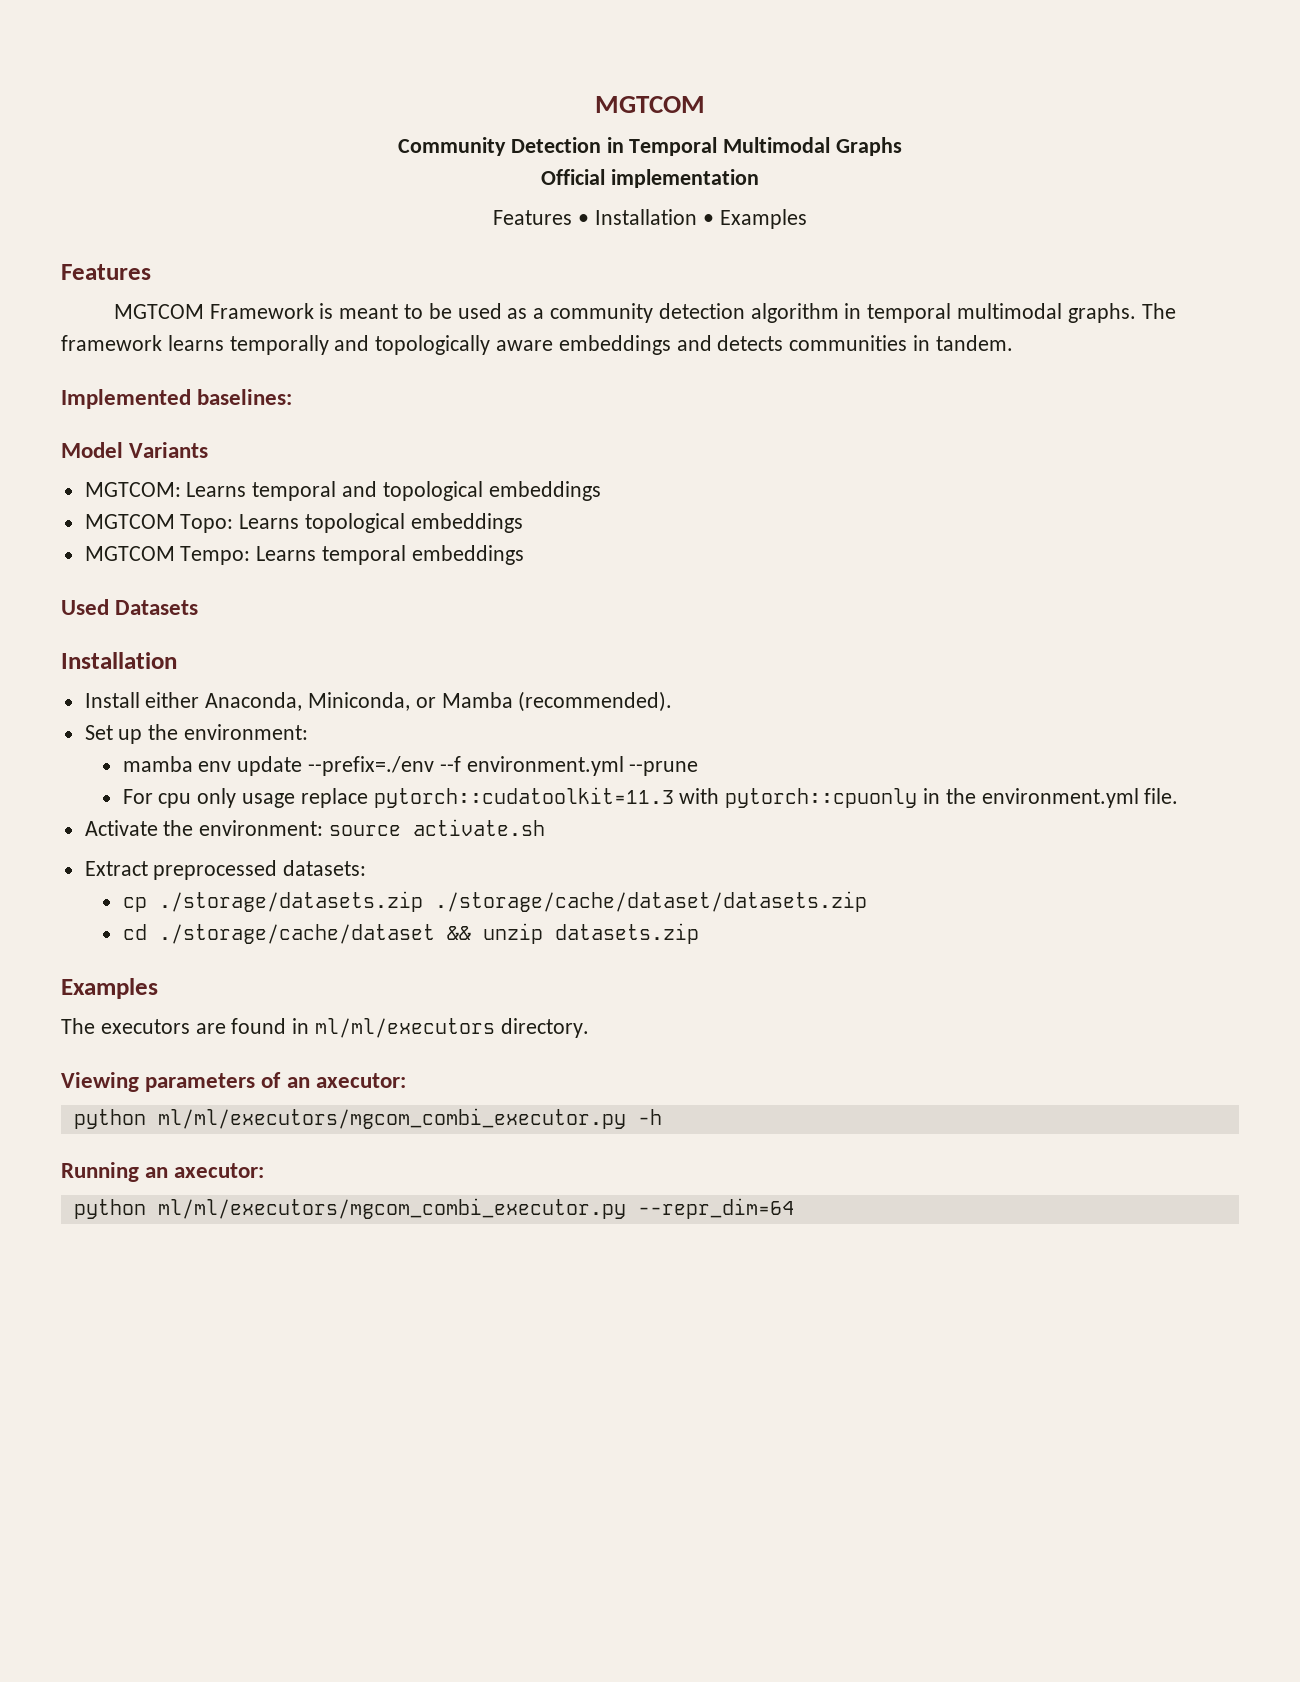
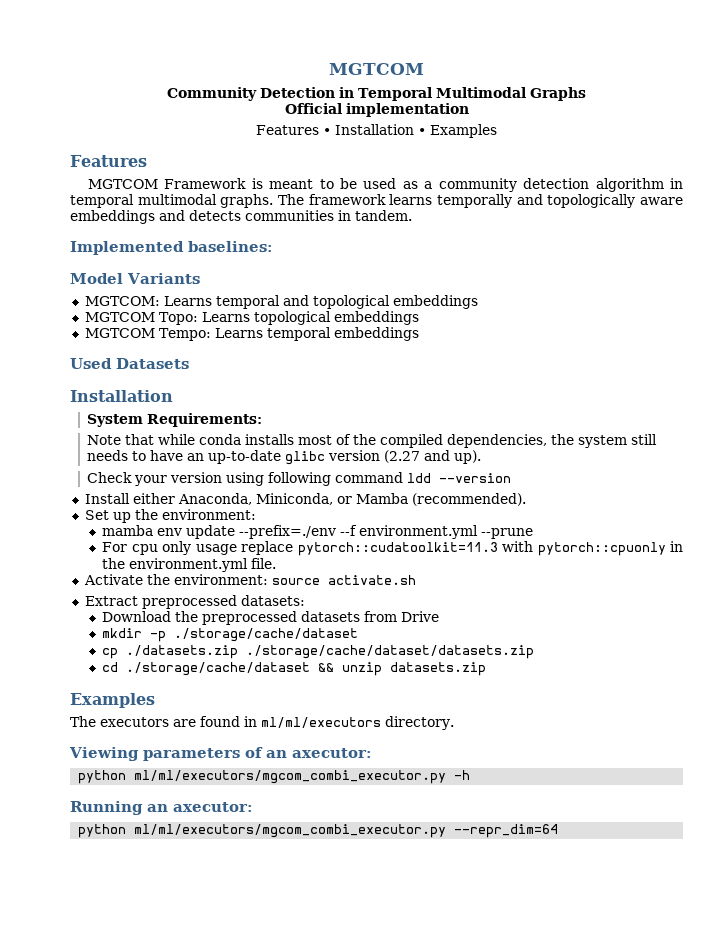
+ System Requirements:
+ Note that while conda installs most of the compiled dependencies, the system still needs to have an up-to-date glibc version (2.27 and up).
+ Check your version using following command ldd --version
+ Download the preprocessed datasets from Drive
+ mkdir -p ./storage/cache/dataset
- cp ./storage/datasets.zip ./storage/cache/dataset/datasets.zip
+ cp ./datasets.zip ./storage/cache/dataset/datasets.zip

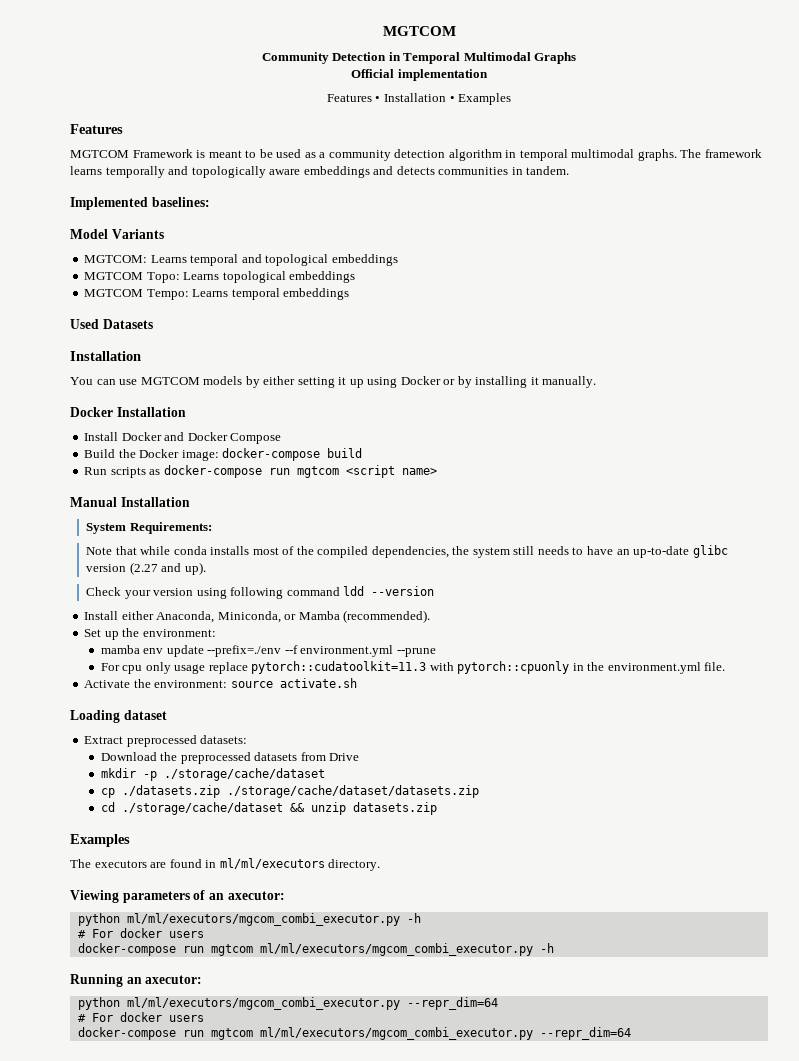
+ You can use MGTCOM models by either setting it up using Docker or by installing it manually.
+ Docker Installation
+ Install Docker and Docker Compose
+ Build the Docker image: docker-compose build
+ Run scripts as docker-compose run mgtcom <script name>
+ Manual Installation
+ Loading dataset
  python ml/ml/executors/mgcom_combi_executor.py -h
+ # For docker users
+ docker-compose run mgtcom ml/ml/executors/mgcom_combi_executor.py -h
  python ml/ml/executors/mgcom_combi_executor.py --repr_dim=64
+ # For docker users
+ docker-compose run mgtcom ml/ml/executors/mgcom_combi_executor.py --repr_dim=64

